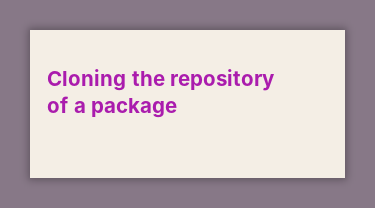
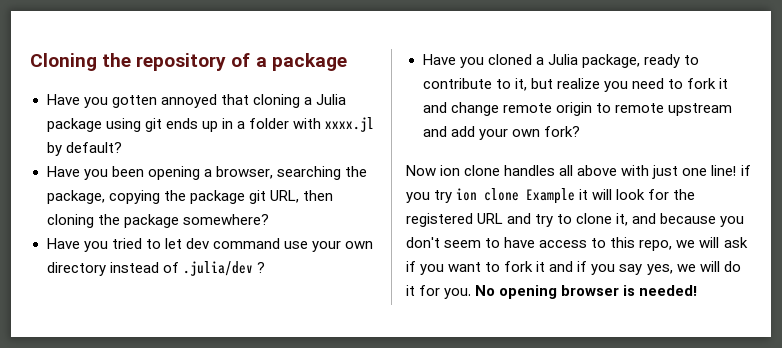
+ Have you gotten annoyed that cloning a Julia package using git ends up in a folder with xxxx.jl by default?
+ Have you been opening a browser, searching the package, copying the package git URL, then cloning the package somewhere?
+ Have you tried to let dev command use your own directory instead of .julia/dev ?
+ Have you cloned a Julia package, ready to contribute to it, but realize you need to fork it and change remote origin to remote upstream and add your own fork?
+ Now ion clone handles all above with just one line! if you try ion clone Example it will look for the registered URL and try to clone it, and because you don't seem to have access to this repo, we will ask if you want to fork it and if you say yes, we will do it for you. No opening browser is needed!

